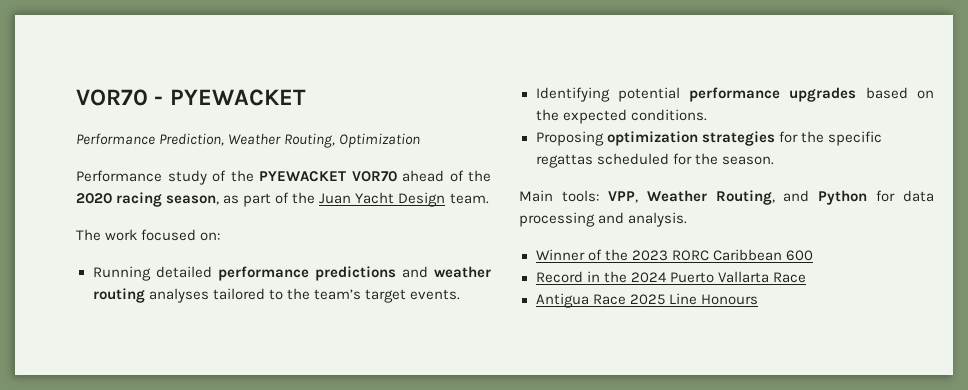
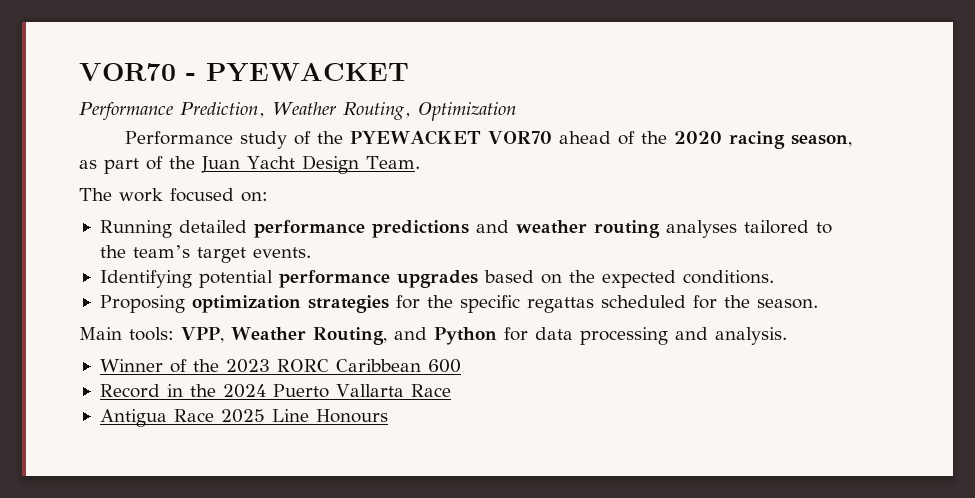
- Performance study of the PYEWACKET VOR70 ahead of the 2020 racing season, as part of the Juan Yacht Design team.
+ Performance study of the PYEWACKET VOR70 ahead of the 2020 racing season, as part of the Juan Yacht Design Team.

